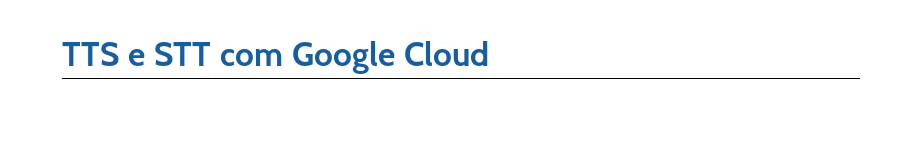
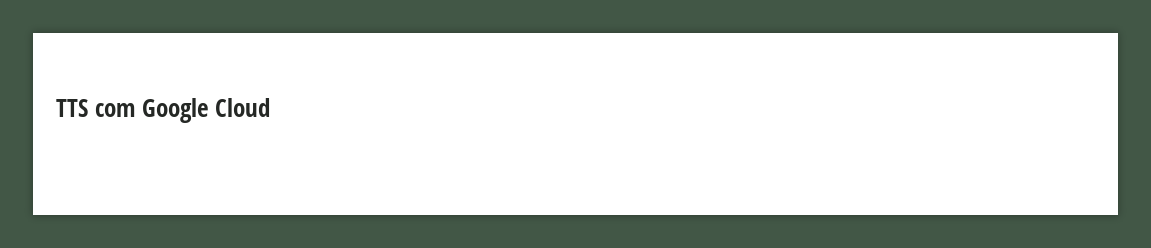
- TTS e STT com Google Cloud
+ TTS com Google Cloud

